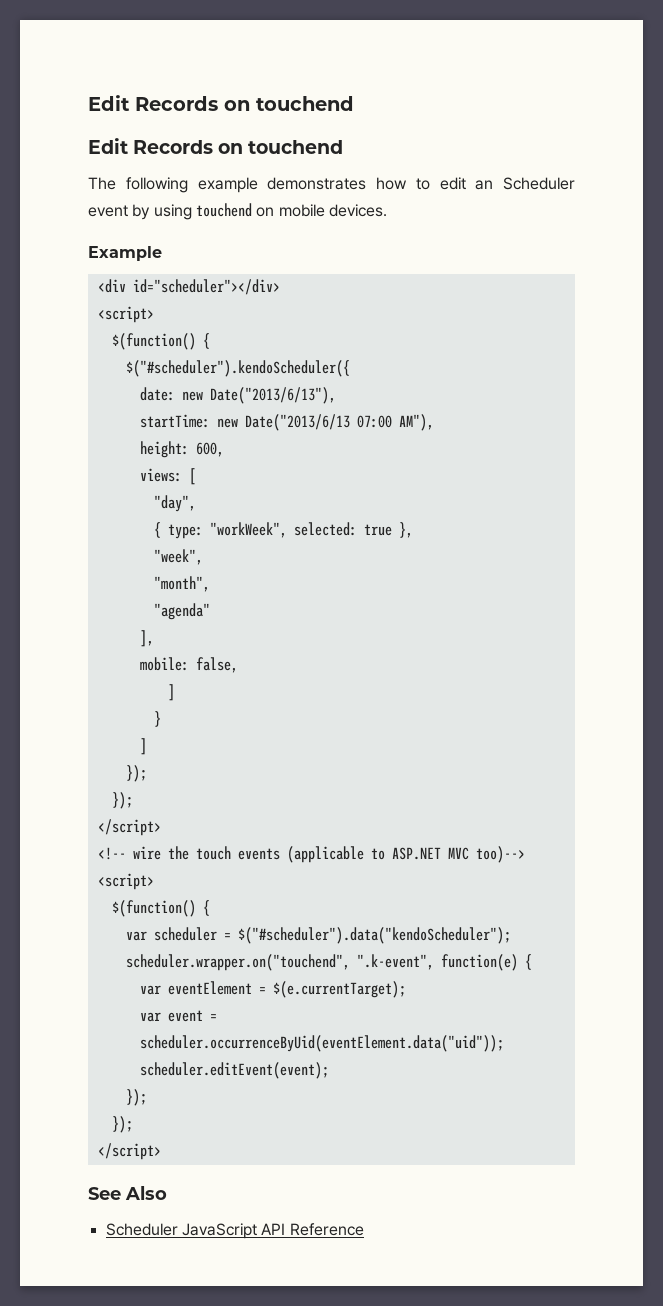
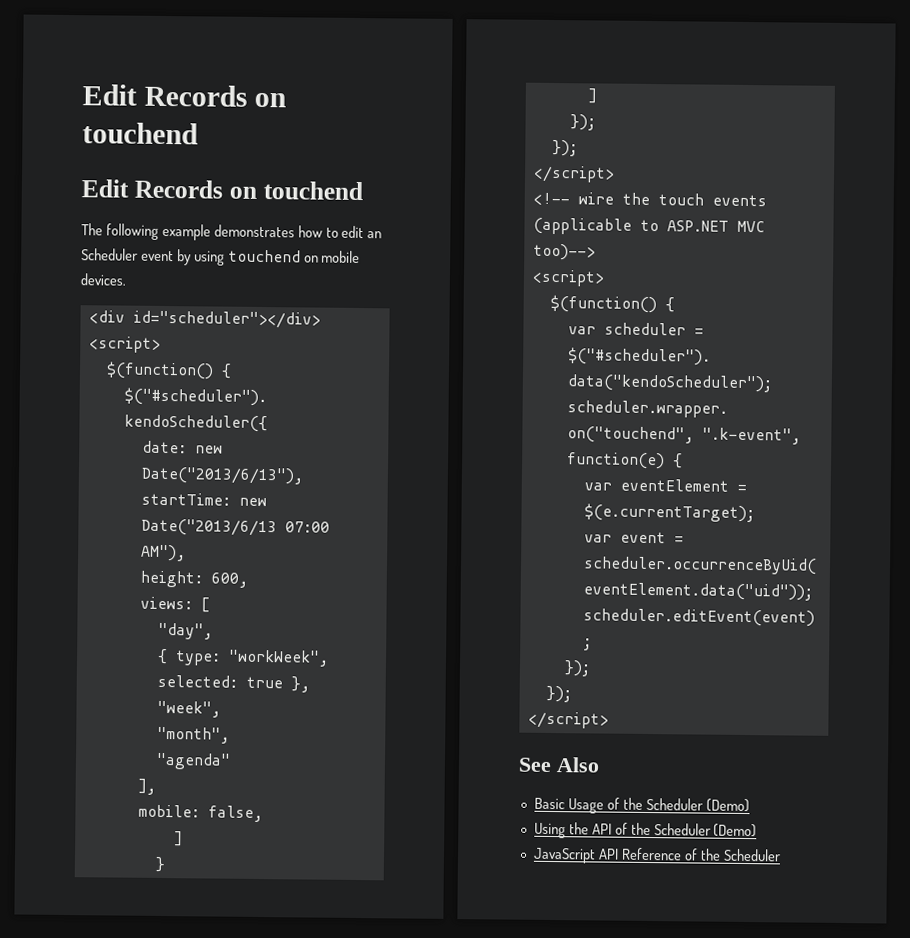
- Example
- Scheduler JavaScript API Reference
+ Basic Usage of the Scheduler (Demo)
+ Using the API of the Scheduler (Demo)
+ JavaScript API Reference of the Scheduler

